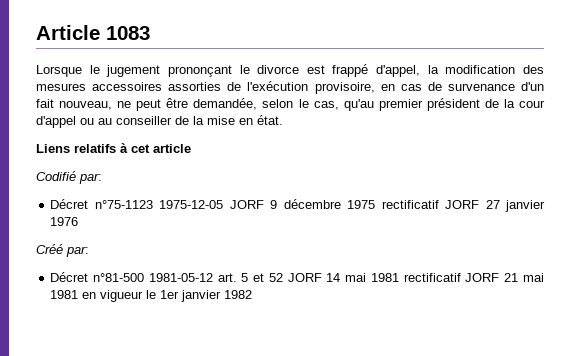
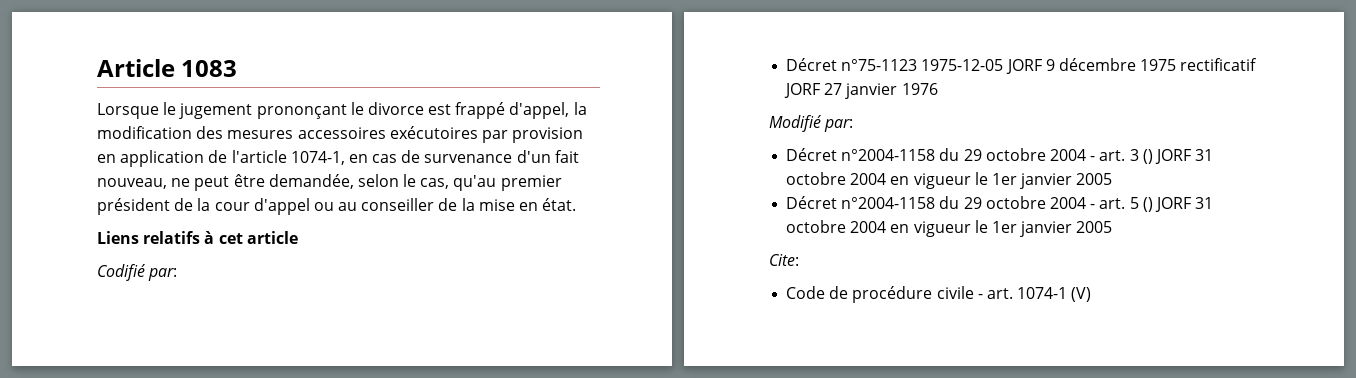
- Lorsque le jugement prononçant le divorce est frappé d'appel, la modification des mesures accessoires assorties de l'exécution provisoire, en cas de survenance d'un fait nouveau, ne peut être demandée, selon le cas, qu'au premier président de la cour d'appel ou au conseiller de la mise en état.
+ Lorsque le jugement prononçant le divorce est frappé d'appel, la modification des mesures accessoires exécutoires par provision en application de l'article 1074-1, en cas de survenance d'un fait nouveau, ne peut être demandée, selon le cas, qu'au premier président de la cour d'appel ou au conseiller de la mise en état.
- Créé par:
- Décret n°81-500 1981-05-12 art. 5 et 52 JORF 14 mai 1981 rectificatif JORF 21 mai 1981 en vigueur le 1er janvier 1982
+ Modifié par:
+ Décret n°2004-1158 du 29 octobre 2004 - art. 3 () JORF 31 octobre 2004 en vigueur le 1er janvier 2005
+ Décret n°2004-1158 du 29 octobre 2004 - art. 5 () JORF 31 octobre 2004 en vigueur le 1er janvier 2005
+ Cite:
+ Code de procédure civile - art. 1074-1 (V)

